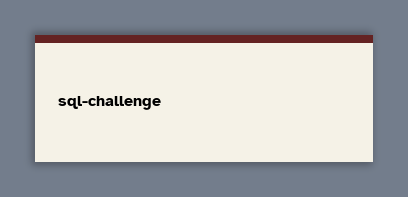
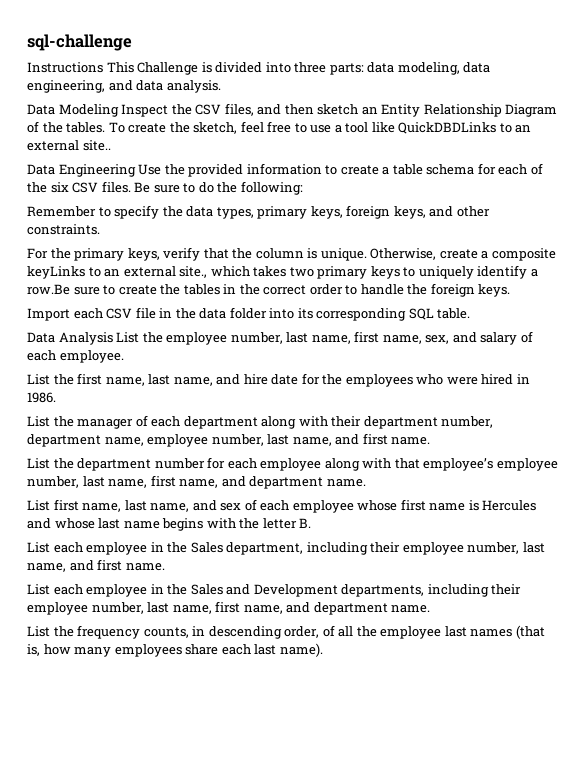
+ Instructions This Challenge is divided into three parts: data modeling, data engineering, and data analysis.
+ Data Modeling Inspect the CSV files, and then sketch an Entity Relationship Diagram of the tables. To create the sketch, feel free to use a tool like QuickDBDLinks to an external site..
+ Data Engineering Use the provided information to create a table schema for each of the six CSV files. Be sure to do the following:
+ Remember to specify the data types, primary keys, foreign keys, and other constraints.
+ For the primary keys, verify that the column is unique. Otherwise, create a composite keyLinks to an external site., which takes two primary keys to uniquely identify a row.Be sure to create the tables in the correct order to handle the foreign keys.
+ Import each CSV file in the data folder into its corresponding SQL table.
+ Data Analysis List the employee number, last name, first name, sex, and salary of each employee.
+ List the first name, last name, and hire date for the employees who were hired in 1986.
+ List the manager of each department along with their department number, department name, employee number, last name, and first name.
+ List the department number for each employee along with that employee’s employee number, last name, first name, and department name.
+ List first name, last name, and sex of each employee whose first name is Hercules and whose last name begins with the letter B.
+ List each employee in the Sales department, including their employee number, last name, and first name.
+ List each employee in the Sales and Development departments, including their employee number, last name, first name, and department name.
+ List the frequency counts, in descending order, of all the employee last names (that is, how many employees share each last name).

